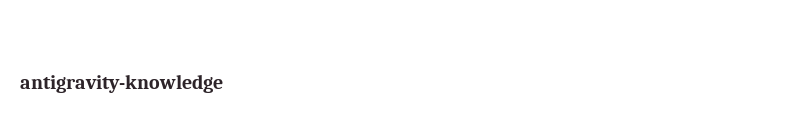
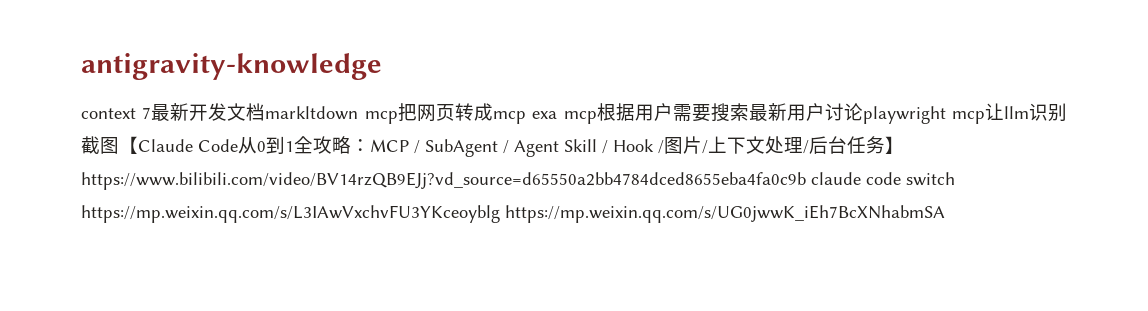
+ context 7最新开发文档markltdown mcp把网页转成mcp exa mcp根据用户需要搜索最新用户讨论playwright mcp让llm识别截图【Claude Code从0到1全攻略：MCP / SubAgent / Agent Skill / Hook /图片/上下文处理/后台任务】https://www.bilibili.com/video/BV14rzQB9EJj?vd_source=d65550a2bb4784dced8655eba4fa0c9b claude code switch https://mp.weixin.qq.com/s/L3IAwVxchvFU3YKceoyblg https://mp.weixin.qq.com/s/UG0jwwK_iEh7BcXNhabmSA

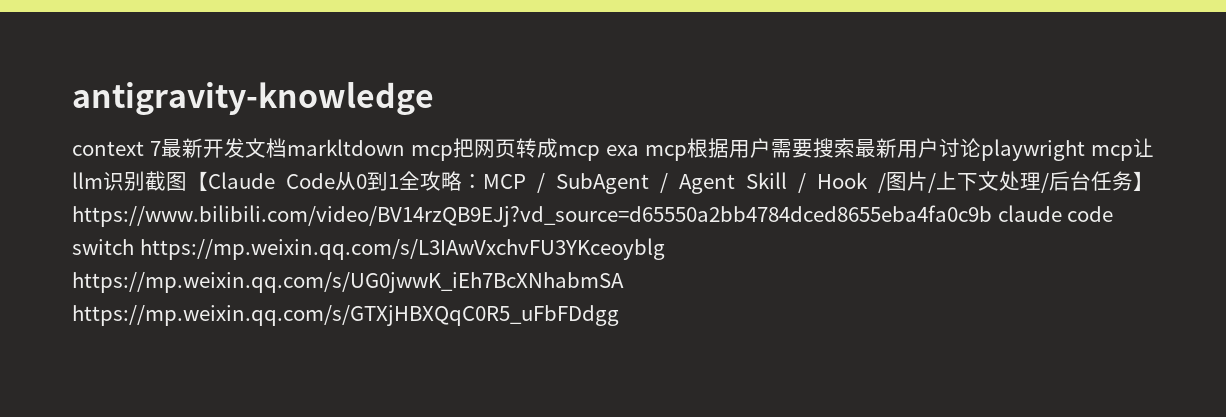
- context 7最新开发文档markltdown mcp把网页转成mcp exa mcp根据用户需要搜索最新用户讨论playwright mcp让llm识别截图【Claude Code从0到1全攻略：MCP / SubAgent / Agent Skill / Hook /图片/上下文处理/后台任务】https://www.bilibili.com/video/BV14rzQB9EJj?vd_source=d65550a2bb4784dced8655eba4fa0c9b claude code switch https://mp.weixin.qq.com/s/L3IAwVxchvFU3YKceoyblg https://mp.weixin.qq.com/s/UG0jwwK_iEh7BcXNhabmSA
+ context 7最新开发文档markltdown mcp把网页转成mcp exa mcp根据用户需要搜索最新用户讨论playwright mcp让llm识别截图【Claude Code从0到1全攻略：MCP / SubAgent / Agent Skill / Hook /图片/上下文处理/后台任务】https://www.bilibili.com/video/BV14rzQB9EJj?vd_source=d65550a2bb4784dced8655eba4fa0c9b claude code switch https://mp.weixin.qq.com/s/L3IAwVxchvFU3YKceoyblg https://mp.weixin.qq.com/s/UG0jwwK_iEh7BcXNhabmSA https://mp.weixin.qq.com/s/GTXjHBXQqC0R5_uFbFDdgg

